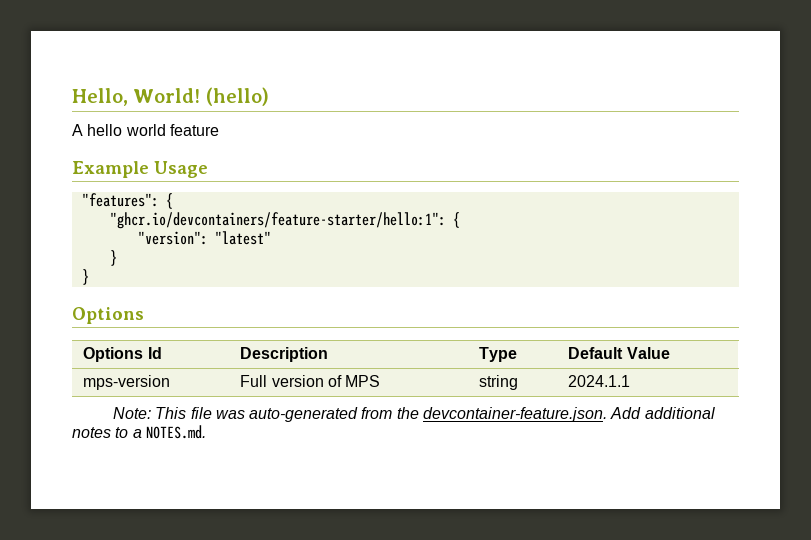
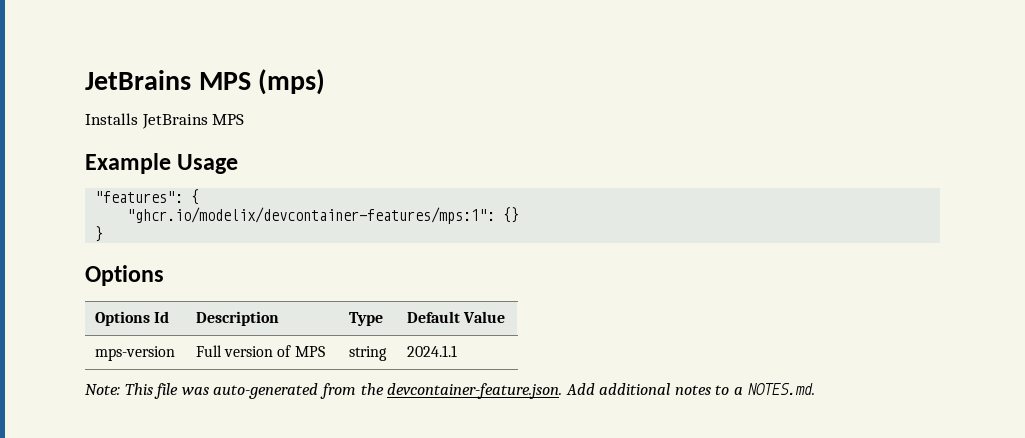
- Hello, World! (hello)
- A hello world feature
+ JetBrains MPS (mps)
+ Installs JetBrains MPS
- "ghcr.io/devcontainers/feature-starter/hello:1": {
- "version": "latest"
- }
+ "ghcr.io/modelix/devcontainer-features/mps:1": {}

